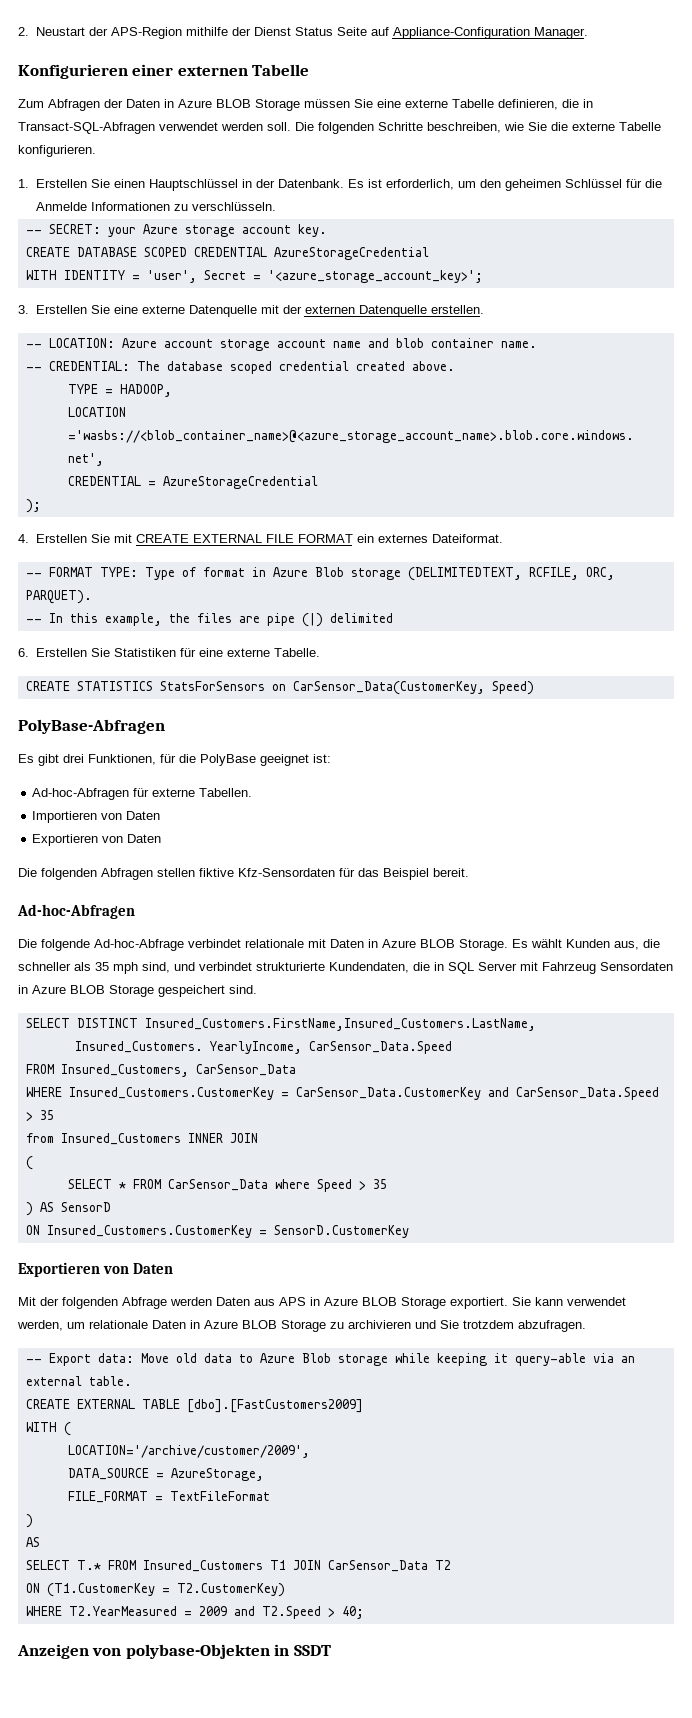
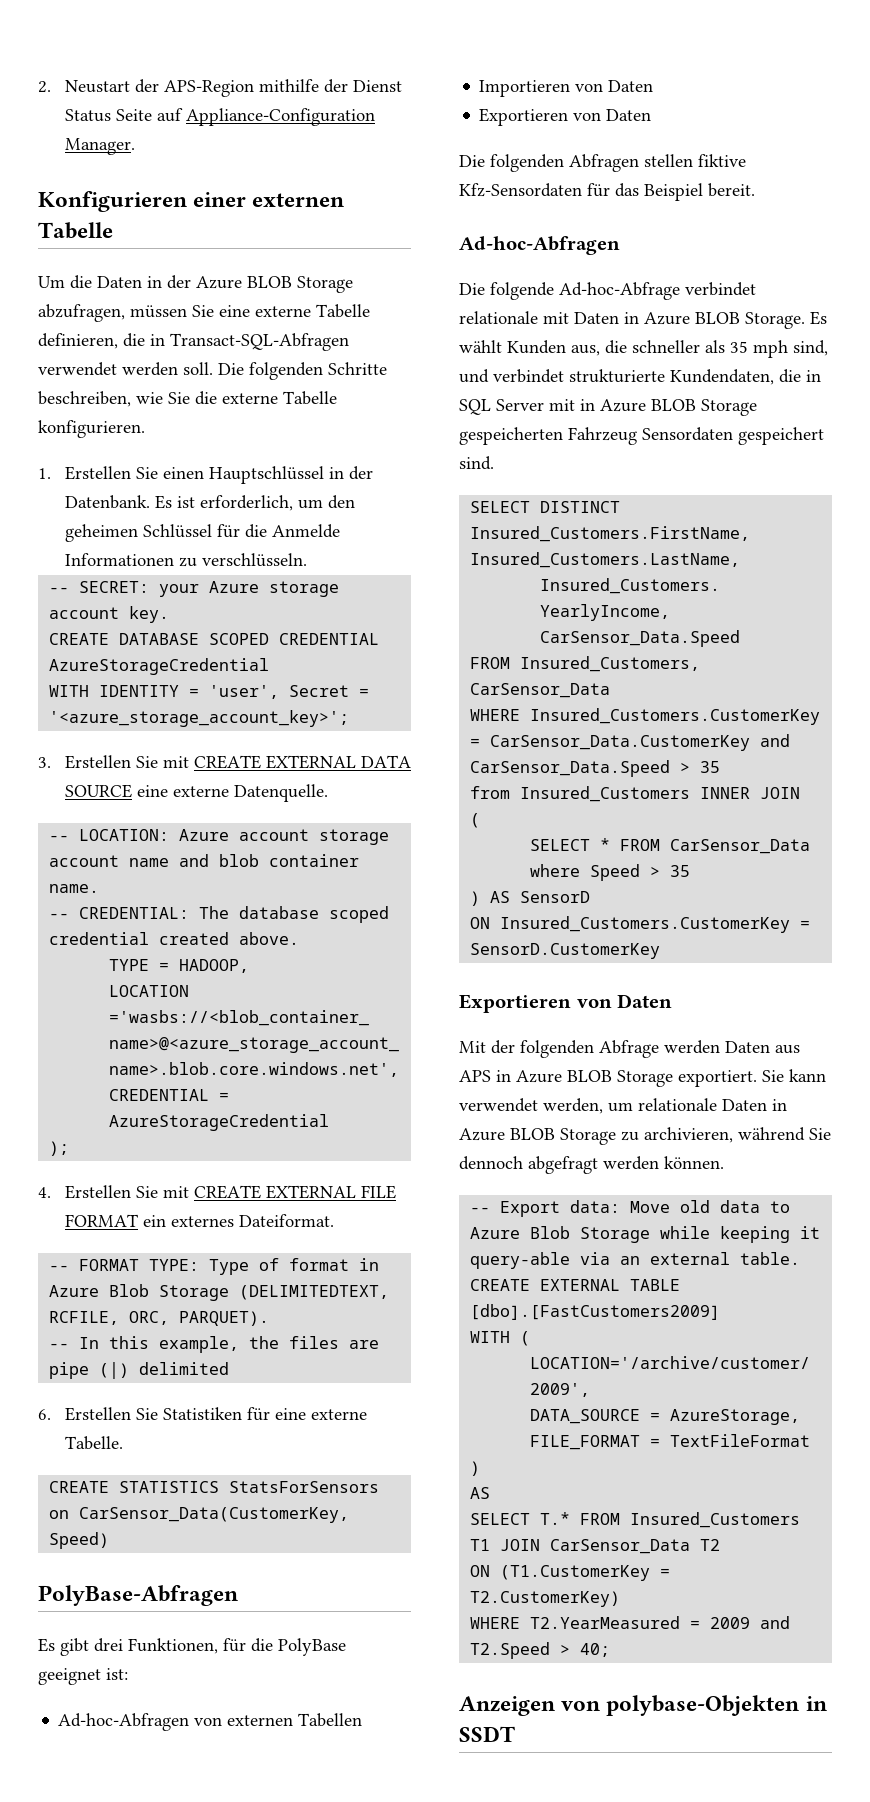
- Zum Abfragen der Daten in Azure BLOB Storage müssen Sie eine externe Tabelle definieren, die in Transact-SQL-Abfragen verwendet werden soll.
+ Um die Daten in der Azure BLOB Storage abzufragen, müssen Sie eine externe Tabelle definieren, die in Transact-SQL-Abfragen verwendet werden soll.
- 3. Erstellen Sie eine externe Datenquelle mit der externen Datenquelle erstellen.
+ 3. Erstellen Sie mit CREATE EXTERNAL DATA SOURCE eine externe Datenquelle.
- -- FORMAT TYPE: Type of format in Azure Blob storage (DELIMITEDTEXT, RCFILE, ORC, PARQUET).
+ -- FORMAT TYPE: Type of format in Azure Blob Storage (DELIMITEDTEXT, RCFILE, ORC, PARQUET).
- Ad-hoc-Abfragen für externe Tabellen.
+ Ad-hoc-Abfragen von externen Tabellen
- Es wählt Kunden aus, die schneller als 35 mph sind, und verbindet strukturierte Kundendaten, die in SQL Server mit Fahrzeug Sensordaten in Azure BLOB Storage gespeichert sind.
+ Es wählt Kunden aus, die schneller als 35 mph sind, und verbindet strukturierte Kundendaten, die in SQL Server mit in Azure BLOB Storage gespeicherten Fahrzeug Sensordaten gespeichert sind.
- Sie kann verwendet werden, um relationale Daten in Azure BLOB Storage zu archivieren und Sie trotzdem abzufragen.
+ Sie kann verwendet werden, um relationale Daten in Azure BLOB Storage zu archivieren, während Sie dennoch abgefragt werden können.
- -- Export data: Move old data to Azure Blob storage while keeping it query-able via an external table.
+ -- Export data: Move old data to Azure Blob Storage while keeping it query-able via an external table.

